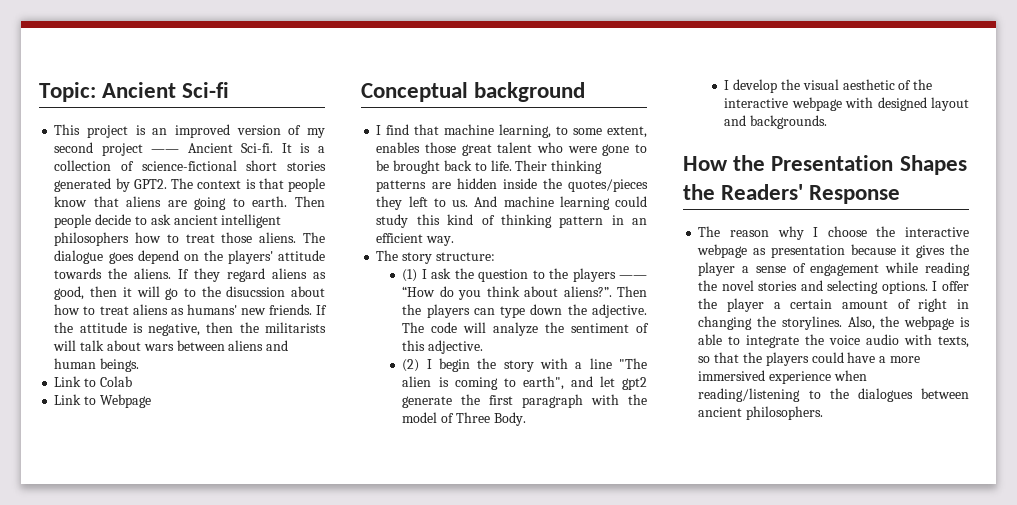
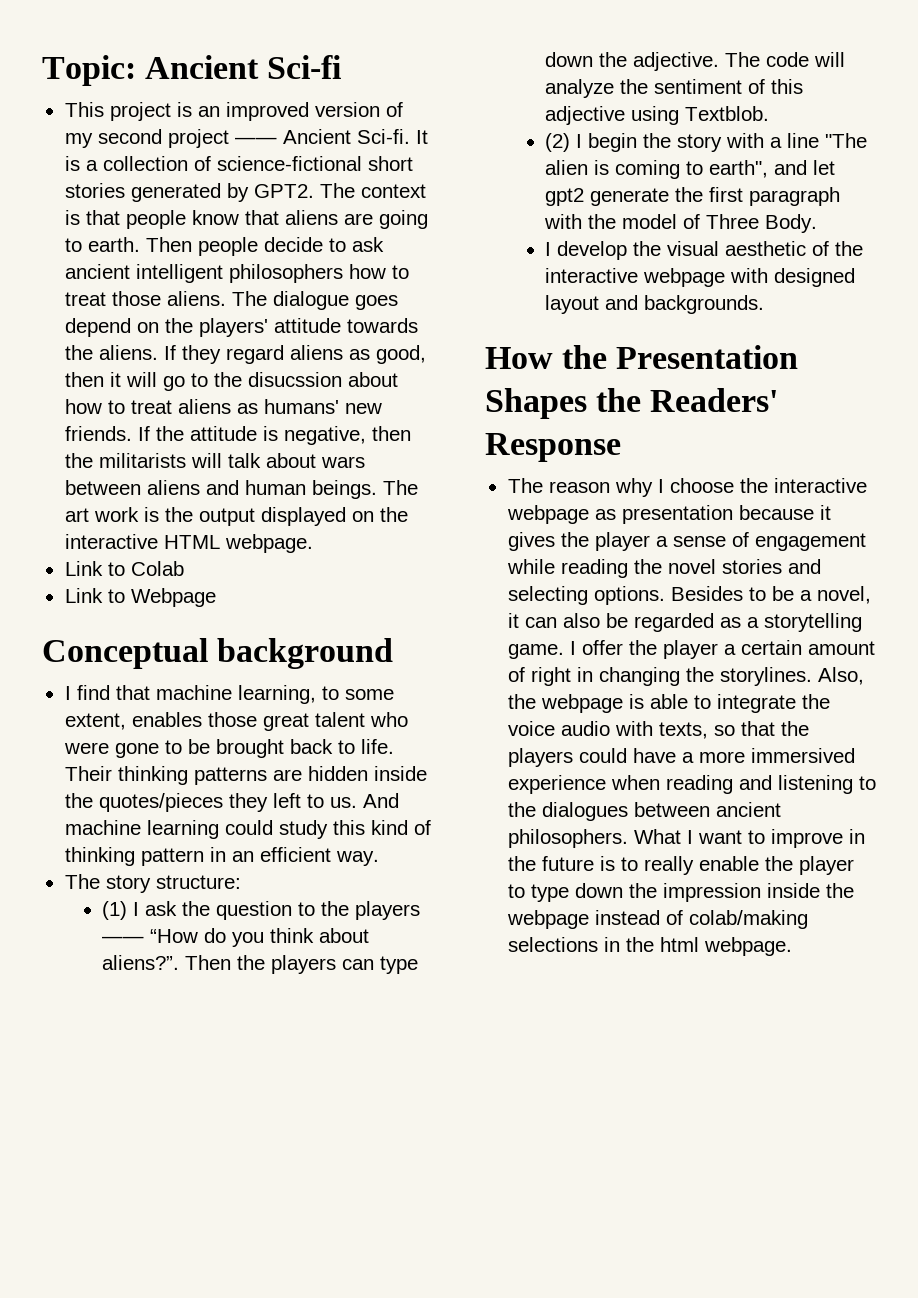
+ The art work is the output displayed on the interactive HTML webpage.
- The code will analyze the sentiment of this adjective.
+ The code will analyze the sentiment of this adjective using Textblob.
+ Besides to be a novel, it can also be regarded as a storytelling game.
- Also, the webpage is able to integrate the voice audio with texts, so that the players could have a more immersived experience when reading/listening to the dialogues between ancient philosophers.
+ Also, the webpage is able to integrate the voice audio with texts, so that the players could have a more immersived experience when reading and listening to the dialogues between ancient philosophers.
+ What I want to improve in the future is to really enable the player to type down the impression inside the webpage instead of colab/making selections in the html webpage.

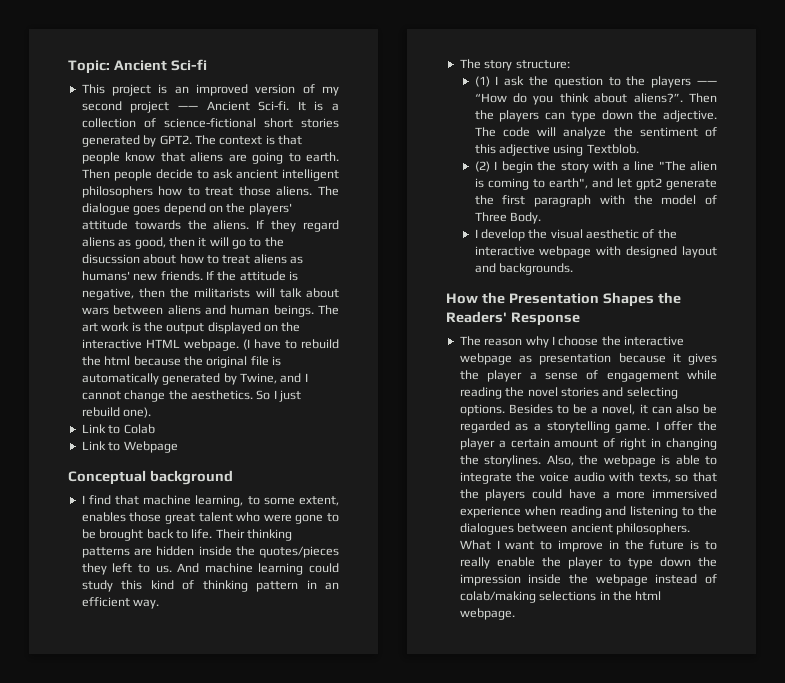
+ (I have to rebuild the html because the original file is automatically generated by Twine, and I cannot change the aesthetics. So I just rebuild one).

